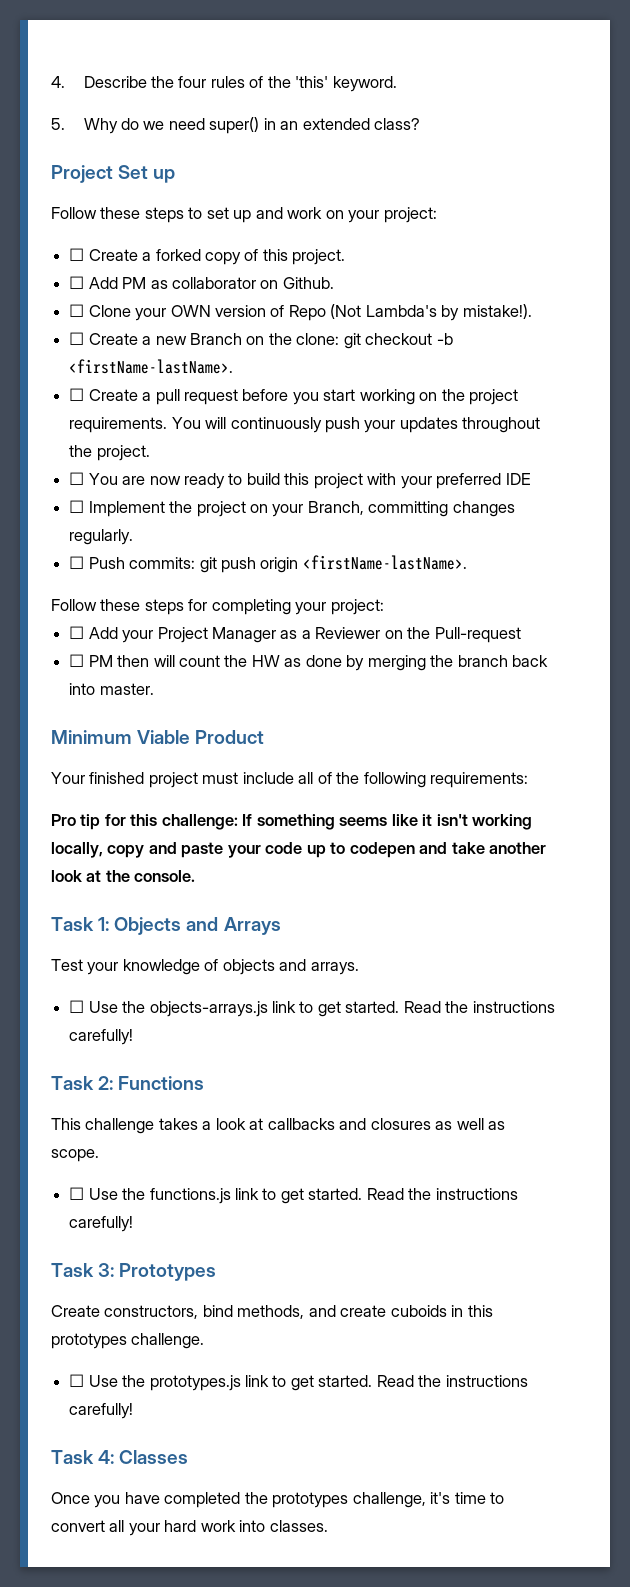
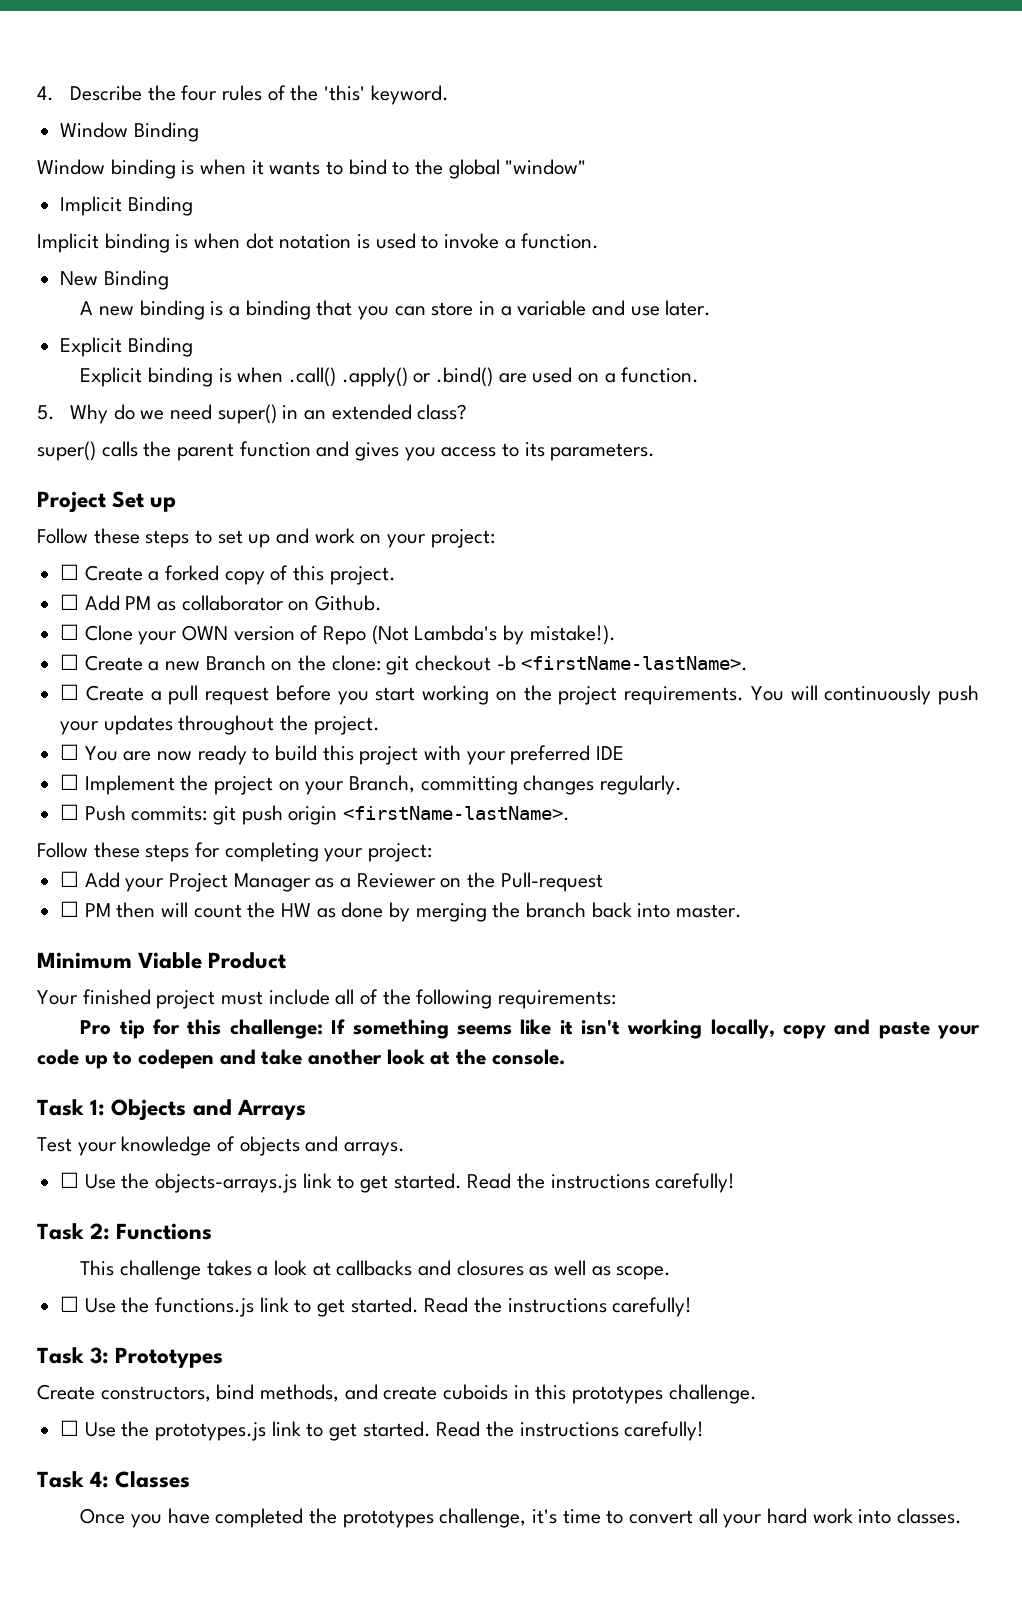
+ Window Binding
+ Window binding is when it wants to bind to the global "window"
+ Implicit Binding
+ Implicit binding is when dot notation is used to invoke a function.
+ New Binding
+ A new binding is a binding that you can store in a variable and use later.
+ Explicit Binding
+ Explicit binding is when .call() .apply() or .bind() are used on a function.
+ super() calls the parent function and gives you access to its parameters.

